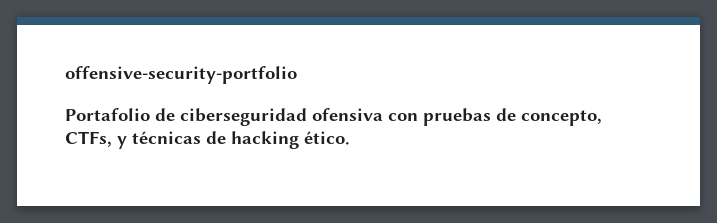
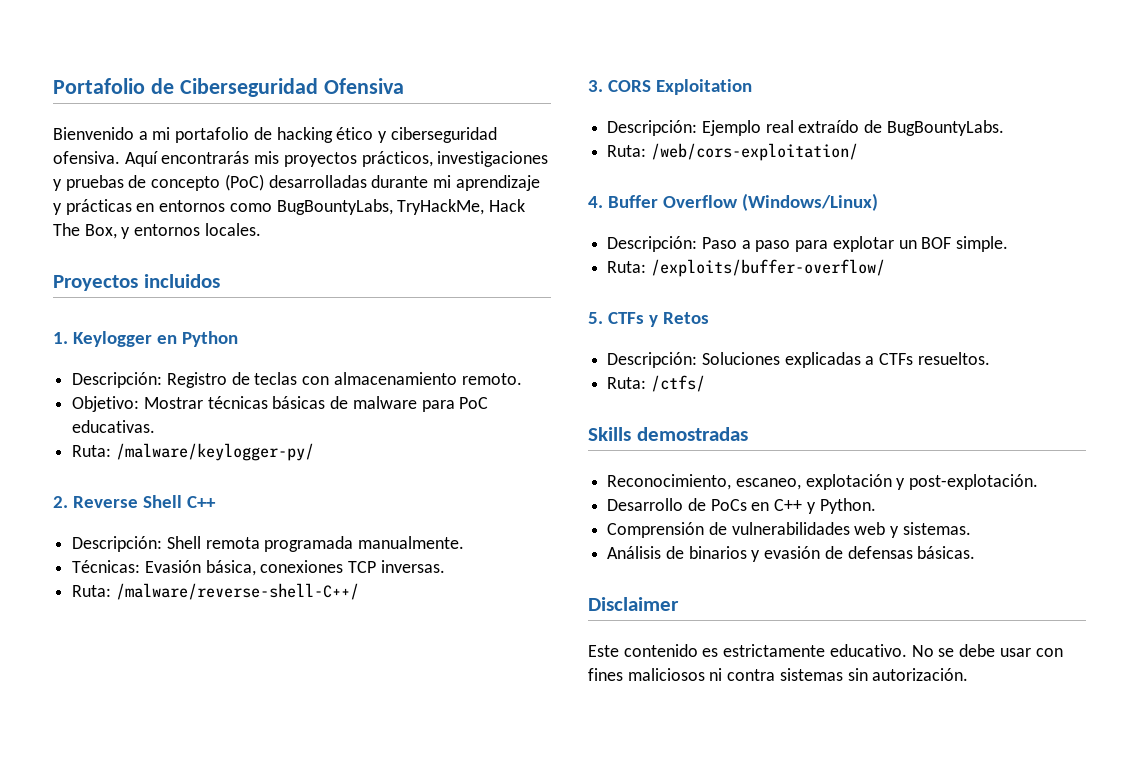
- offensive-security-portfolio
- Portafolio de ciberseguridad ofensiva con pruebas de concepto, CTFs, y técnicas de hacking ético.
+ Portafolio de Ciberseguridad Ofensiva
+ Bienvenido a mi portafolio de hacking ético y ciberseguridad ofensiva. Aquí encontrarás mis proyectos prácticos, investigaciones y pruebas de concepto (PoC) desarrolladas durante mi aprendizaje y prácticas en entornos como BugBountyLabs, TryHackMe, Hack The Box, y entornos locales.
+ Proyectos incluidos
+ 1. Keylogger en Python
+ Descripción: Registro de teclas con almacenamiento remoto.
+ Objetivo: Mostrar técnicas básicas de malware para PoC educativas.
+ Ruta: /malware/keylogger-py/
+ 2. Reverse Shell C++
+ Descripción: Shell remota programada manualmente.
+ Técnicas: Evasión básica, conexiones TCP inversas.
+ Ruta: /malware/reverse-shell-C++/
+ 3. CORS Exploitation
+ Descripción: Ejemplo real extraído de BugBountyLabs.
+ Ruta: /web/cors-exploitation/
+ 4. Buffer Overflow (Windows/Linux)
+ Descripción: Paso a paso para explotar un BOF simple.
+ Ruta: /exploits/buffer-overflow/
+ 5. CTFs y Retos
+ Descripción: Soluciones explicadas a CTFs resueltos.
+ Ruta: /ctfs/
+ Skills demostradas
+ Reconocimiento, escaneo, explotación y post-explotación.
+ Desarrollo de PoCs en C++ y Python.
+ Comprensión de vulnerabilidades web y sistemas.
+ Análisis de binarios y evasión de defensas básicas.
+ Disclaimer
+ Este contenido es estrictamente educativo. No se debe usar con fines maliciosos ni contra sistemas sin autorización.

